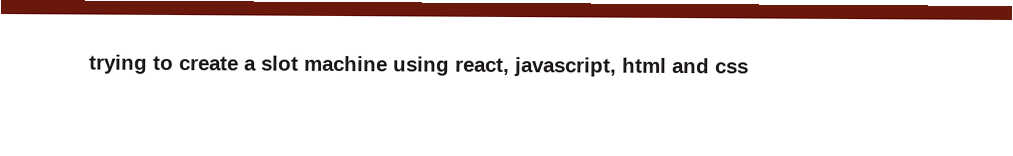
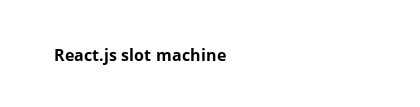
- trying to create a slot machine using react, javascript, html and css
+ React.js slot machine

